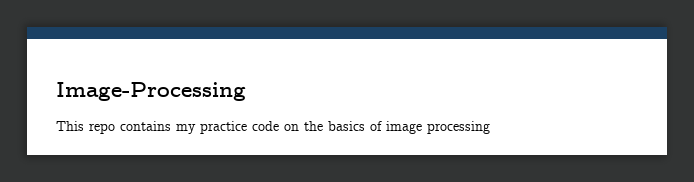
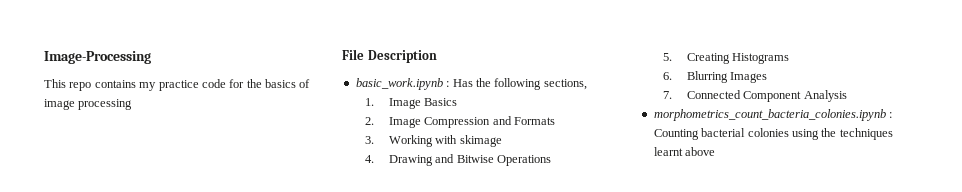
- This repo contains my practice code on the basics of image processing
+ This repo contains my practice code for the basics of image processing
+ File Description
+ basic_work.ipynb : Has the following sections,
+ 1. Image Basics
+ 2. Image Compression and Formats
+ 3. Working with skimage
+ 4. Drawing and Bitwise Operations
+ 5. Creating Histograms
+ 6. Blurring Images
+ 7. Connected Component Analysis
+ morphometrics_count_bacteria_colonies.ipynb : Counting bacterial colonies using the techniques learnt above

